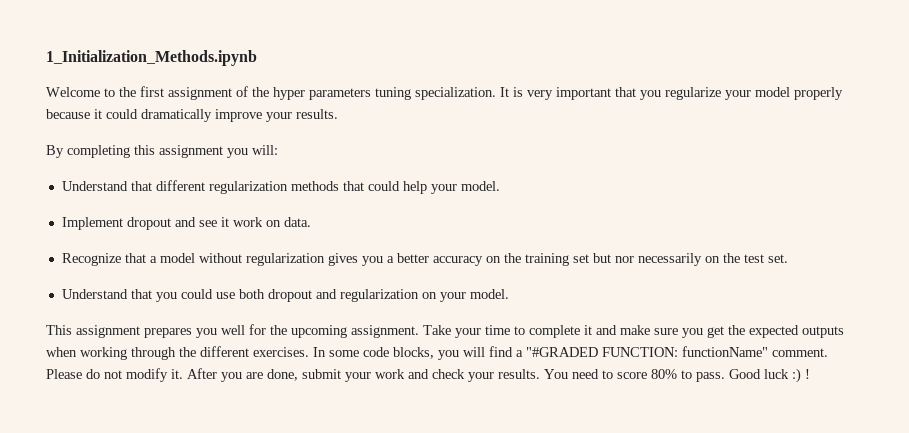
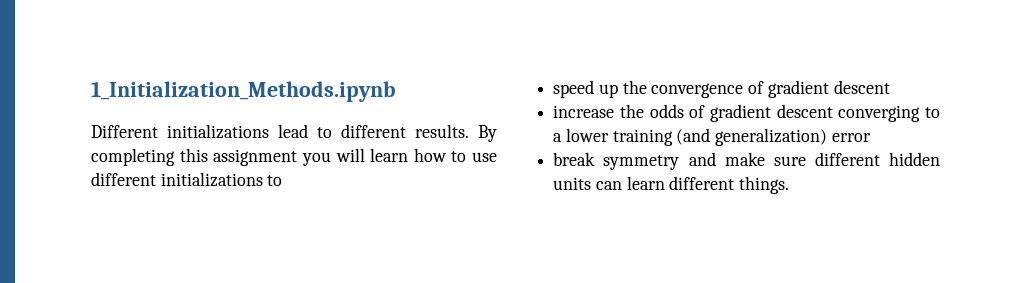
- Welcome to the first assignment of the hyper parameters tuning specialization. It is very important that you regularize your model properly because it could dramatically improve your results.
- By completing this assignment you will:
- Understand that different regularization methods that could help your model.
- Implement dropout and see it work on data.
- Recognize that a model without regularization gives you a better accuracy on the training set but nor necessarily on the test set.
- Understand that you could use both dropout and regularization on your model.
- This assignment prepares you well for the upcoming assignment. Take your time to complete it and make sure you get the expected outputs when working through the different exercises. In some code blocks, you will find a "#GRADED FUNCTION: functionName" comment. Please do not modify it. After you are done, submit your work and check your results. You need to score 80% to pass. Good luck :) !
+ Different initializations lead to different results. By completing this assignment you will learn how to use different initializations to
+ speed up the convergence of gradient descent
+ increase the odds of gradient descent converging to a lower training (and generalization) error
+ break symmetry and make sure different hidden units can learn different things.

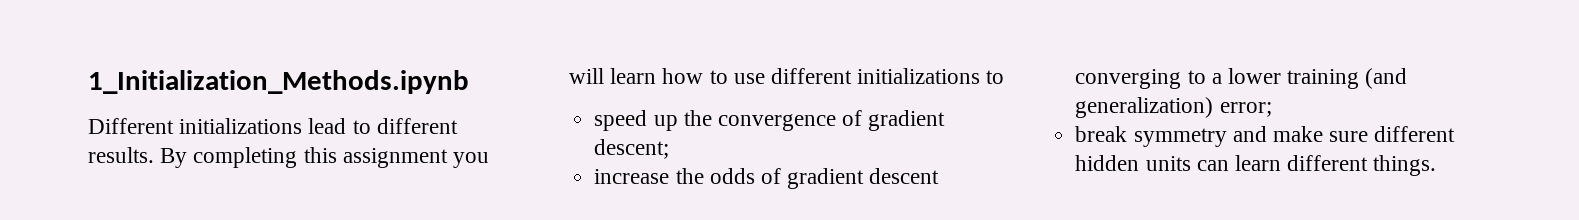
- speed up the convergence of gradient descent
+ speed up the convergence of gradient descent;
- increase the odds of gradient descent converging to a lower training (and generalization) error
+ increase the odds of gradient descent converging to a lower training (and generalization) error;

